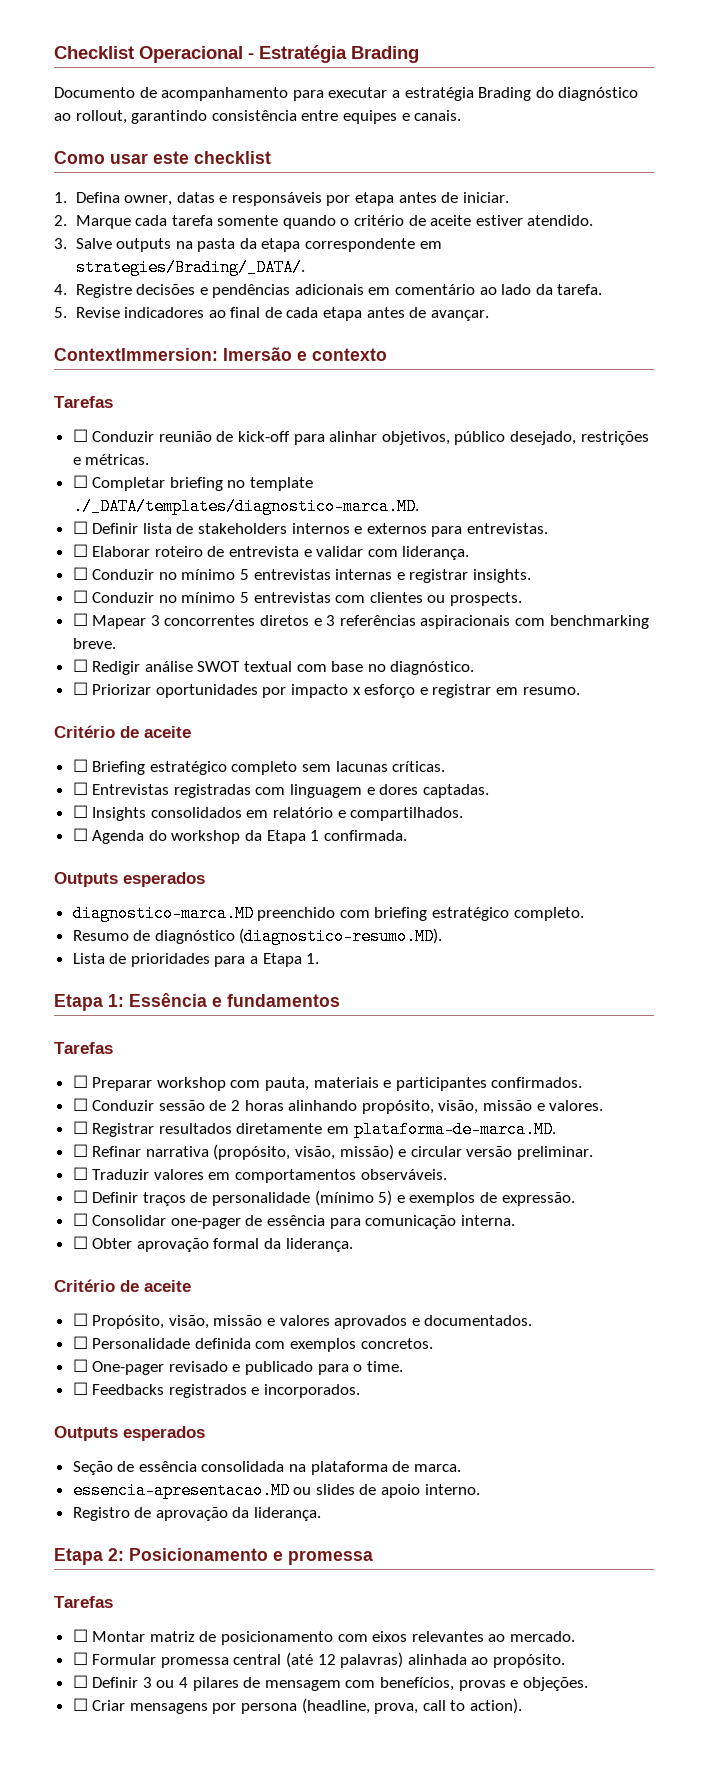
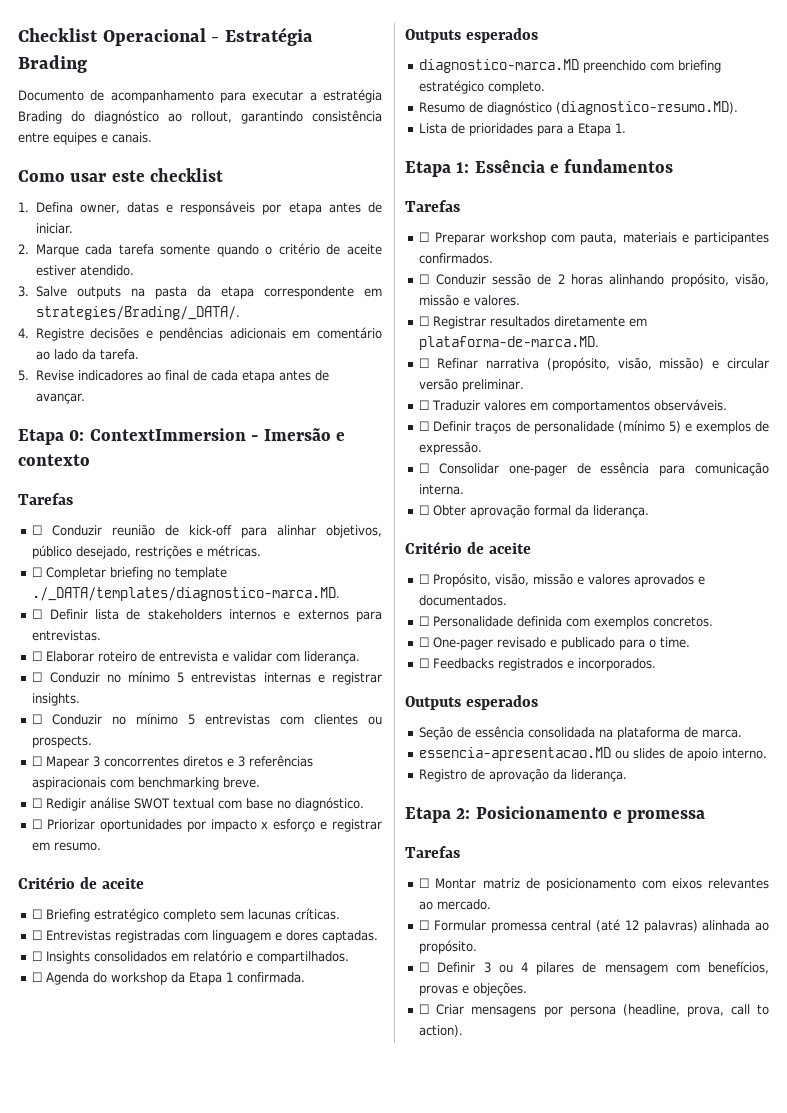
- ContextImmersion: Imersão e contexto
+ Etapa 0: ContextImmersion - Imersão e contexto

